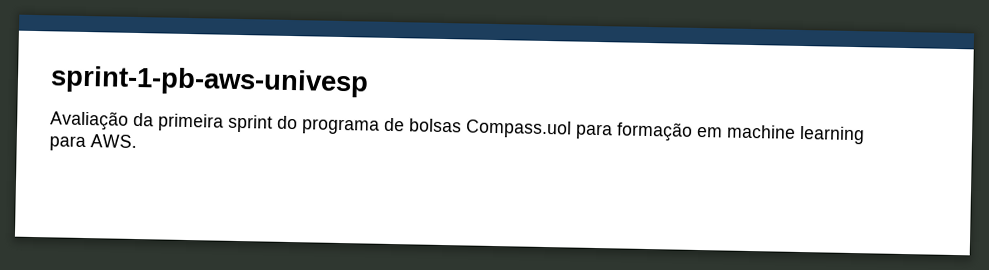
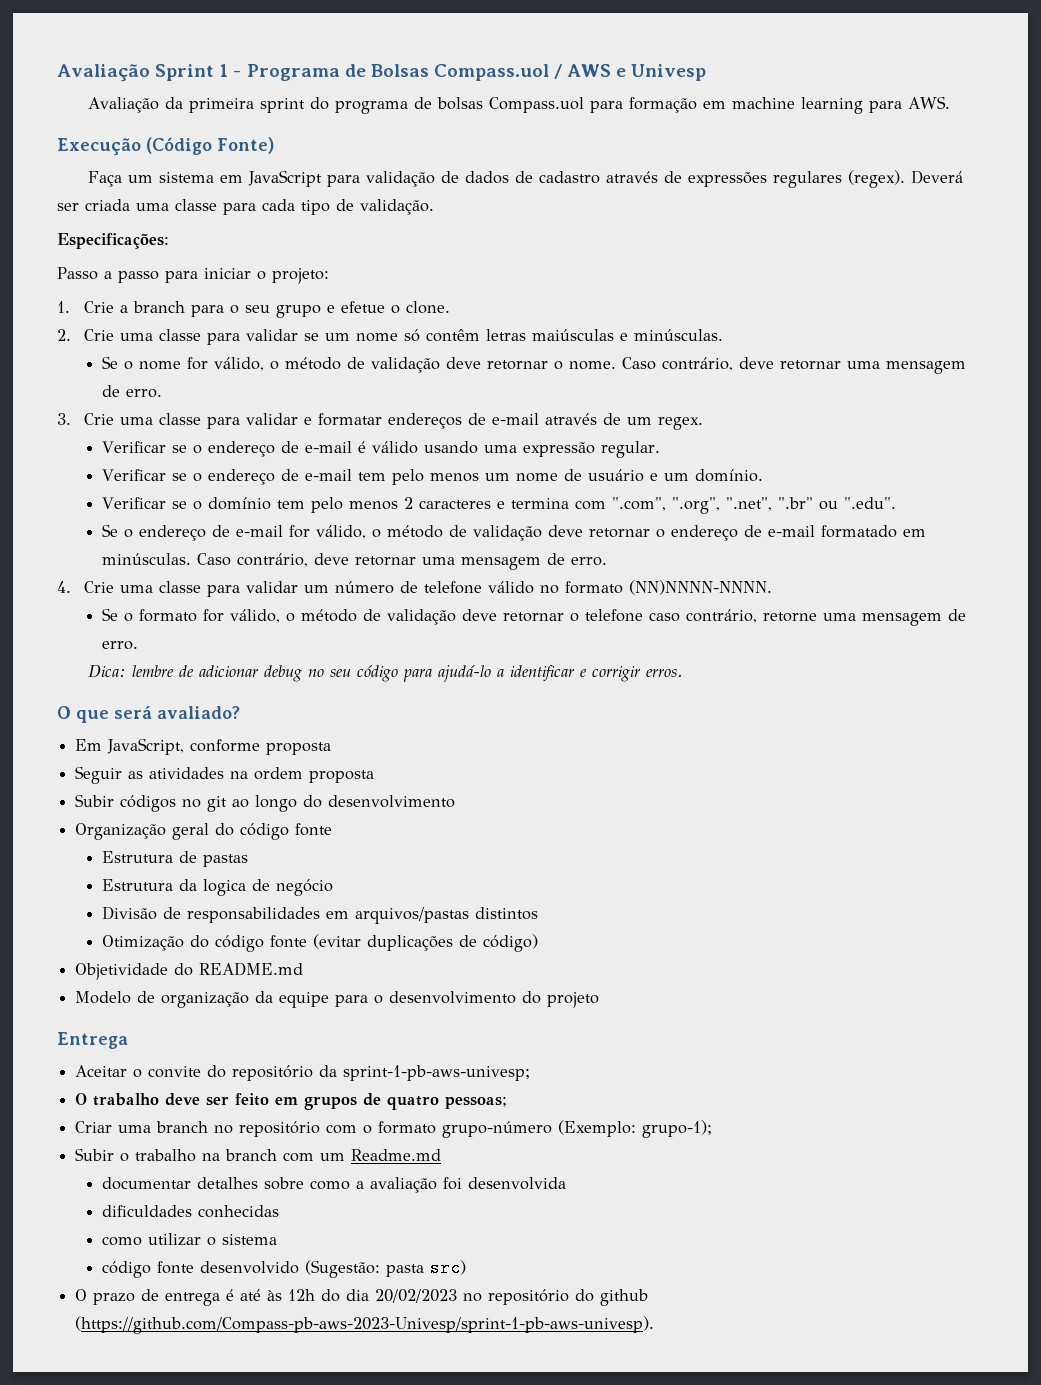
- sprint-1-pb-aws-univesp
+ Avaliação Sprint 1 - Programa de Bolsas Compass.uol / AWS e Univesp
+ Execução (Código Fonte)
+ Faça um sistema em JavaScript para validação de dados de cadastro através de expressões regulares (regex). Deverá ser criada uma classe para cada tipo de validação.
+ Especificações:
+ Passo a passo para iniciar o projeto:
+ 1. Crie a branch para o seu grupo e efetue o clone.
+ 2. Crie uma classe para validar se um nome só contêm letras maiúsculas e minúsculas.
+ Se o nome for válido, o método de validação deve retornar o nome. Caso contrário, deve retornar uma mensagem de erro.
+ 3. Crie uma classe para validar e formatar endereços de e-mail através de um regex.
+ Verificar se o endereço de e-mail é válido usando uma expressão regular.
+ Verificar se o endereço de e-mail tem pelo menos um nome de usuário e um domínio.
+ Verificar se o domínio tem pelo menos 2 caracteres e termina com ".com", ".org", ".net", ".br" ou ".edu".
+ Se o endereço de e-mail for válido, o método de validação deve retornar o endereço de e-mail formatado em minúsculas. Caso contrário, deve retornar uma mensagem de erro.
+ 4. Crie uma classe para validar um número de telefone válido no formato (NN)NNNN-NNNN.
+ Se o formato for válido, o método de validação deve retornar o telefone caso contrário, retorne uma mensagem de erro.
+ Dica: lembre de adicionar debug no seu código para ajudá-lo a identificar e corrigir erros.
+ O que será avaliado?
+ Em JavaScript, conforme proposta
+ Seguir as atividades na ordem proposta
+ Subir códigos no git ao longo do desenvolvimento
+ Organização geral do código fonte
+ Estrutura de pastas
+ Estrutura da logica de negócio
+ Divisão de responsabilidades em arquivos/pastas distintos
+ Otimização do código fonte (evitar duplicações de código)
+ Objetividade do README.md
+ Modelo de organização da equipe para o desenvolvimento do projeto
+ Entrega
+ Aceitar o convite do repositório da sprint-1-pb-aws-univesp;
+ O trabalho deve ser feito em grupos de quatro pessoas;
+ Criar uma branch no repositório com o formato grupo-número (Exemplo: grupo-1);
+ Subir o trabalho na branch com um Readme.md
+ documentar detalhes sobre como a avaliação foi desenvolvida
+ dificuldades conhecidas
+ como utilizar o sistema
+ código fonte desenvolvido (Sugestão: pasta src)
+ O prazo de entrega é até às 12h do dia 20/02/2023 no repositório do github (https://github.com/Compass-pb-aws-2023-Univesp/sprint-1-pb-aws-univesp).

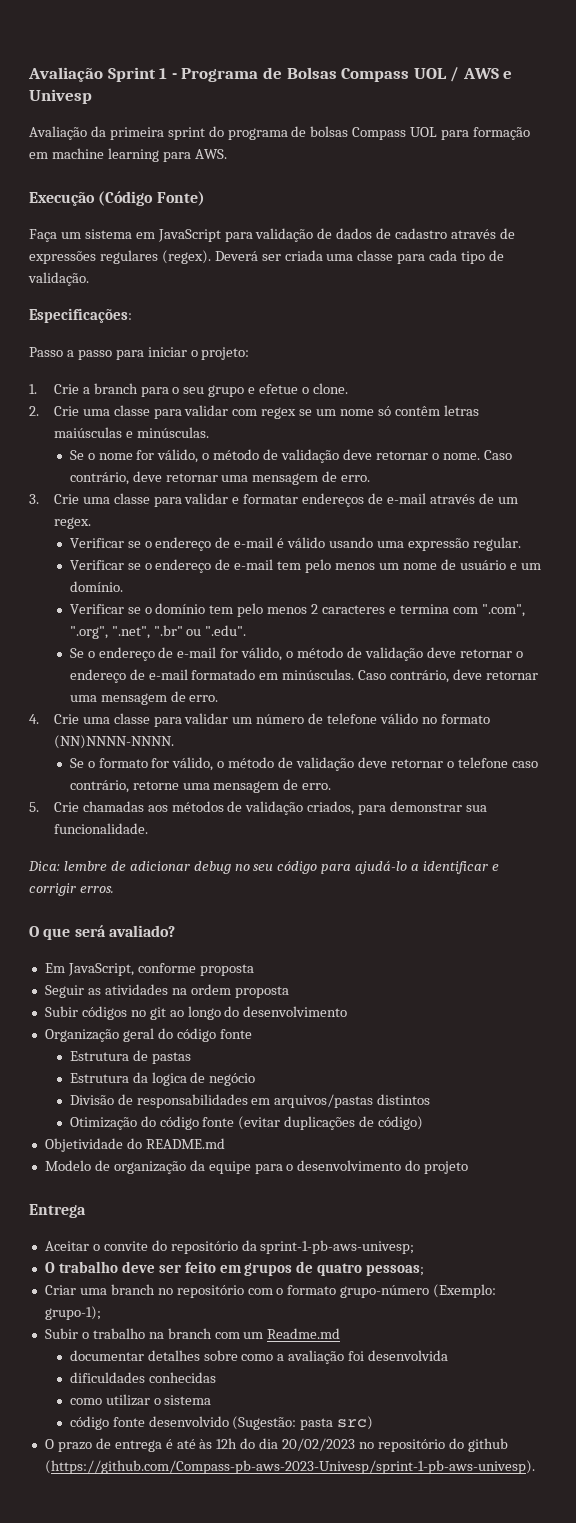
- Avaliação Sprint 1 - Programa de Bolsas Compass.uol / AWS e Univesp
+ Avaliação Sprint 1 - Programa de Bolsas Compass UOL / AWS e Univesp
- Avaliação da primeira sprint do programa de bolsas Compass.uol para formação em machine learning para AWS.
+ Avaliação da primeira sprint do programa de bolsas Compass UOL para formação em machine learning para AWS.
- 2. Crie uma classe para validar se um nome só contêm letras maiúsculas e minúsculas.
+ 2. Crie uma classe para validar com regex se um nome só contêm letras maiúsculas e minúsculas.
+ 5. Crie chamadas aos métodos de validação criados, para demonstrar sua funcionalidade.

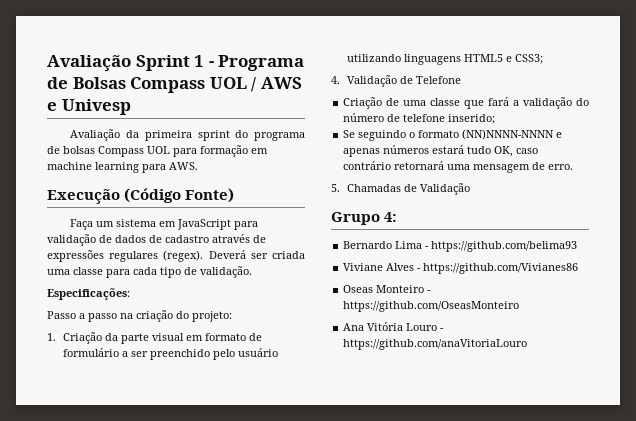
- Passo a passo para iniciar o projeto:
+ Passo a passo na criação do projeto:
- 1. Crie a branch para o seu grupo e efetue o clone.
- 2. Crie uma classe para validar com regex se um nome só contêm letras maiúsculas e minúsculas.
- Se o nome for válido, o método de validação deve retornar o nome. Caso contrário, deve retornar uma mensagem de erro.
- 3. Crie uma classe para validar e formatar endereços de e-mail através de um regex.
- Verificar se o endereço de e-mail é válido usando uma expressão regular.
- Verificar se o endereço de e-mail tem pelo menos um nome de usuário e um domínio.
- Verificar se o domínio tem pelo menos 2 caracteres e termina com ".com", ".org", ".net", ".br" ou ".edu".
- Se o endereço de e-mail for válido, o método de validação deve retornar o endereço de e-mail formatado em minúsculas. Caso contrário, deve retornar uma mensagem de erro.
- 4. Crie uma classe para validar um número de telefone válido no formato (NN)NNNN-NNNN.
- Se o formato for válido, o método de validação deve retornar o telefone caso contrário, retorne uma mensagem de erro.
- 5. Crie chamadas aos métodos de validação criados, para demonstrar sua funcionalidade.
- Dica: lembre de adicionar debug no seu código para ajudá-lo a identificar e corrigir erros.
- O que será avaliado?
- Em JavaScript, conforme proposta
- Seguir as atividades na ordem proposta
- Subir códigos no git ao longo do desenvolvimento
- Organização geral do código fonte
- Estrutura de pastas
- Estrutura da logica de negócio
- Divisão de responsabilidades em arquivos/pastas distintos
- Otimização do código fonte (evitar duplicações de código)
- Objetividade do README.md
- Modelo de organização da equipe para o desenvolvimento do projeto
- Entrega
- Aceitar o convite do repositório da sprint-1-pb-aws-univesp;
- O trabalho deve ser feito em grupos de quatro pessoas;
- Criar uma branch no repositório com o formato grupo-número (Exemplo: grupo-1);
- Subir o trabalho na branch com um Readme.md
- documentar detalhes sobre como a avaliação foi desenvolvida
- dificuldades conhecidas
- como utilizar o sistema
- código fonte desenvolvido (Sugestão: pasta src)
- O prazo de entrega é até às 12h do dia 20/02/2023 no repositório do github (https://github.com/Compass-pb-aws-2023-Univesp/sprint-1-pb-aws-univesp).
+ 1. Criação da parte visual em formato de formulário a ser preenchido pelo usuário utilizando linguagens HTML5 e CSS3;
+ 4. Validação de Telefone
+ Criação de uma classe que fará a validação do número de telefone inserido;
+ Se seguindo o formato (NN)NNNN-NNNN e apenas números estará tudo OK, caso contrário retornará uma mensagem de erro.
+ 5. Chamadas de Validação
+ Grupo 4:
+ Bernardo Lima - https://github.com/belima93
+ Viviane Alves - https://github.com/Vivianes86
+ Oseas Monteiro - https://github.com/OseasMonteiro
+ Ana Vitória Louro - https://github.com/anaVitoriaLouro

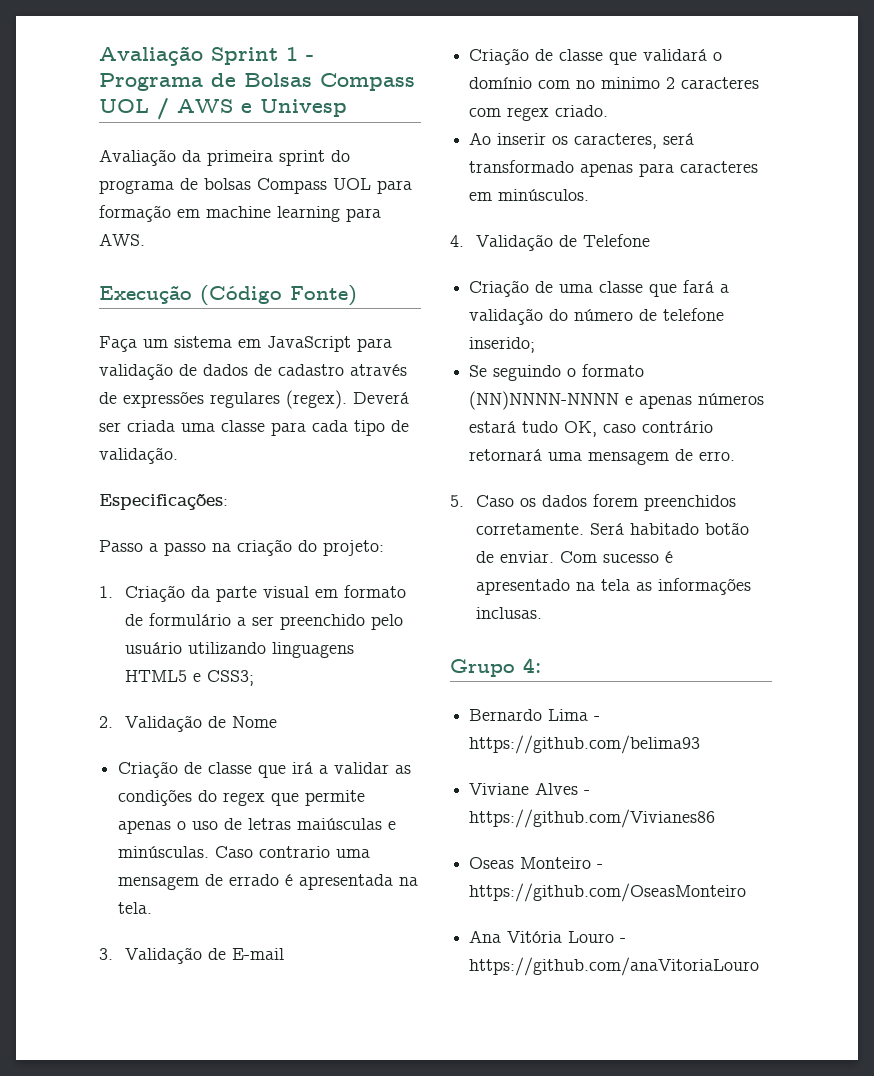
+ 2. Validação de Nome
+ Criação de classe que irá a validar as condições do regex que permite apenas o uso de letras maiúsculas e minúsculas. Caso contrario uma mensagem de errado é apresentada na tela.
+ 3. Validação de E-mail
+ Criação de classe que validará o domínio com no minimo 2 caracteres com regex criado.
+ Ao inserir os caracteres, será transformado apenas para caracteres em minúsculos.
- 5. Chamadas de Validação
+ 5. Caso os dados forem preenchidos corretamente. Será habitado botão de enviar. Com sucesso é apresentado na tela as informações inclusas.

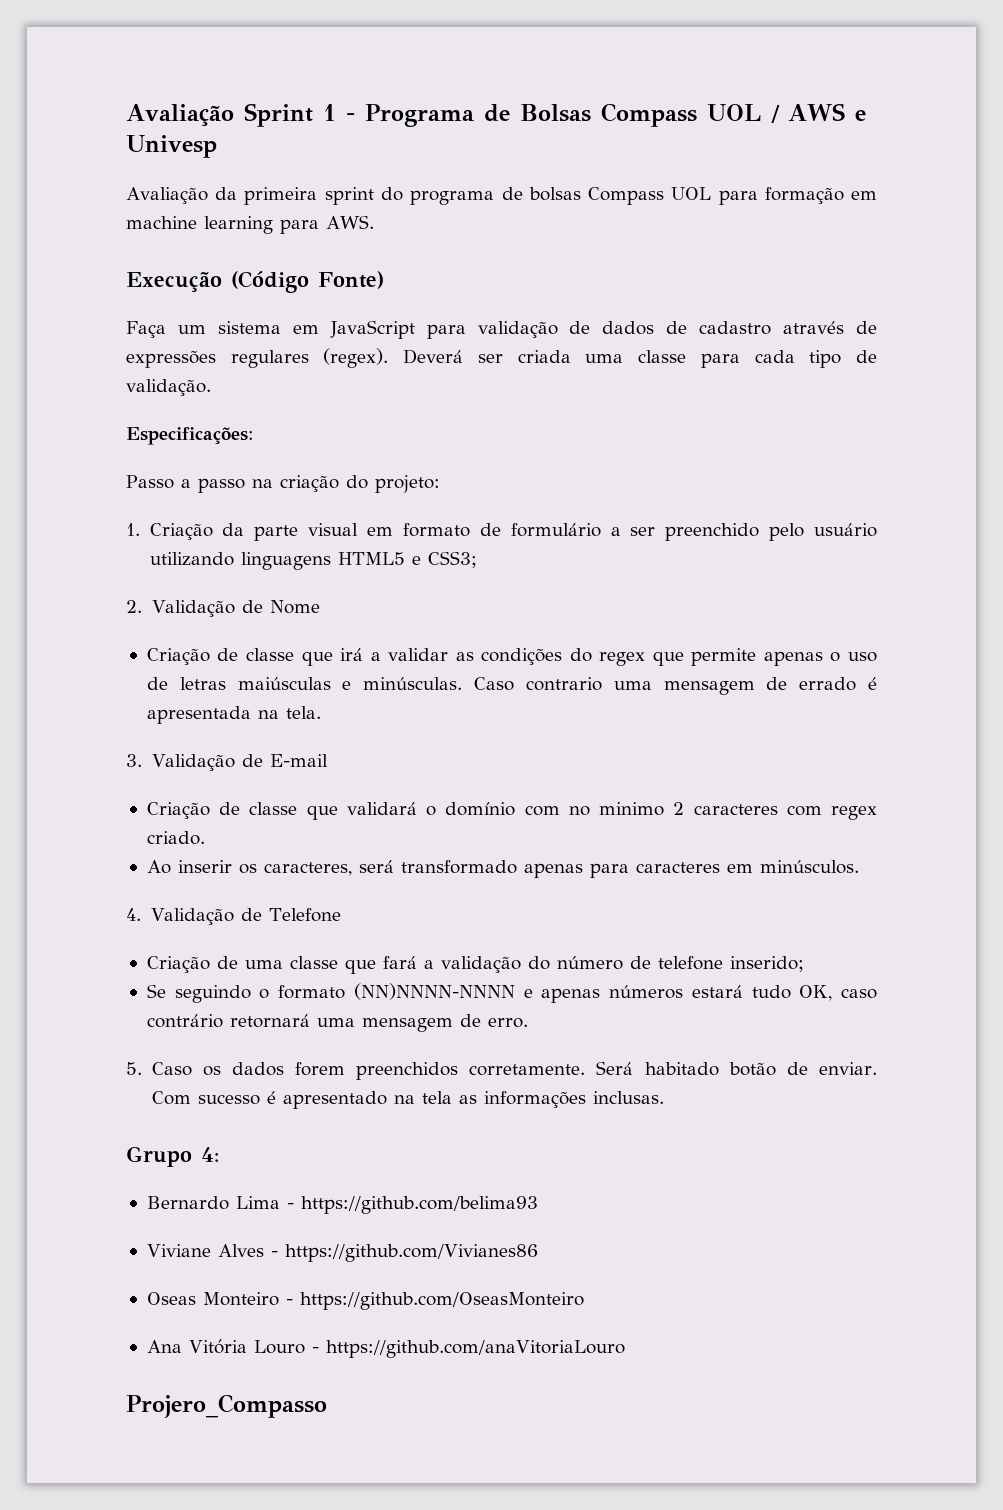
+ Projero_Compasso

